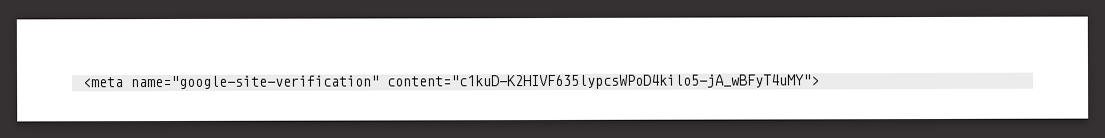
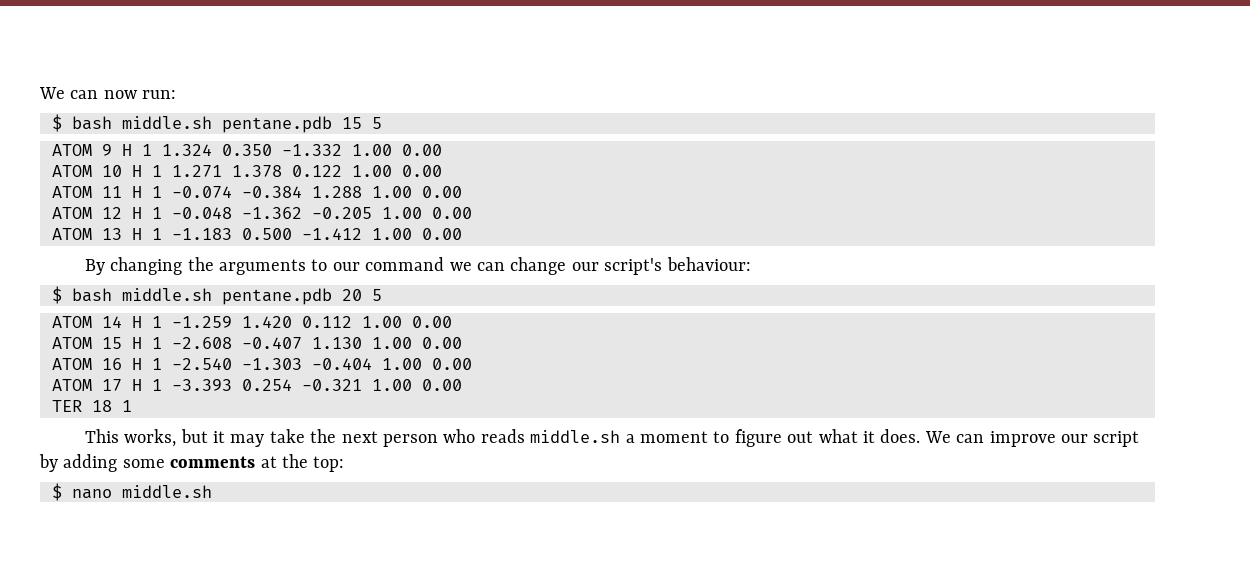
- <meta name="google-site-verification" content="c1kuD-K2HIVF635lypcsWPoD4kilo5-jA_wBFyT4uMY">
+ We can now run:
+ $ bash middle.sh pentane.pdb 15 5
+ ATOM 9 H 1 1.324 0.350 -1.332 1.00 0.00
+ ATOM 10 H 1 1.271 1.378 0.122 1.00 0.00
+ ATOM 11 H 1 -0.074 -0.384 1.288 1.00 0.00
+ ATOM 12 H 1 -0.048 -1.362 -0.205 1.00 0.00
+ ATOM 13 H 1 -1.183 0.500 -1.412 1.00 0.00
+ By changing the arguments to our command we can change our script's behaviour:
+ $ bash middle.sh pentane.pdb 20 5
+ ATOM 14 H 1 -1.259 1.420 0.112 1.00 0.00
+ ATOM 15 H 1 -2.608 -0.407 1.130 1.00 0.00
+ ATOM 16 H 1 -2.540 -1.303 -0.404 1.00 0.00
+ ATOM 17 H 1 -3.393 0.254 -0.321 1.00 0.00
+ TER 18 1
+ This works, but it may take the next person who reads middle.sh a moment to figure out what it does. We can improve our script by adding some comments at the top:
+ $ nano middle.sh

